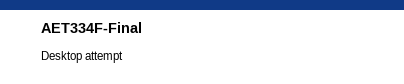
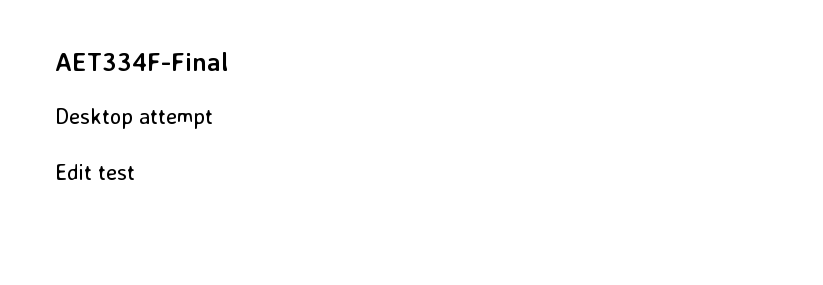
+ Edit test

